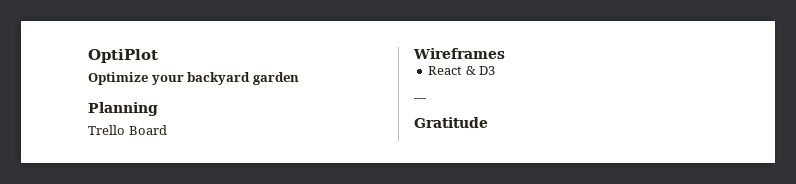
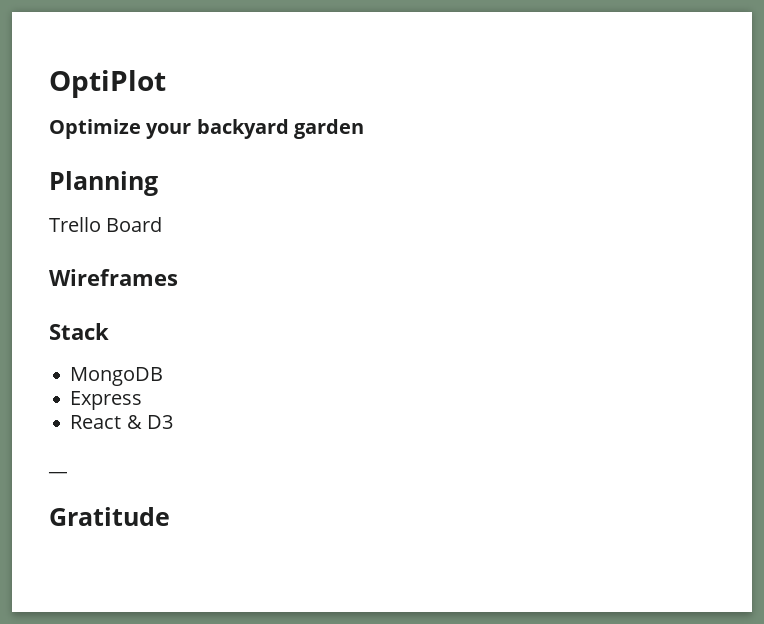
+ Stack
+ MongoDB
+ Express

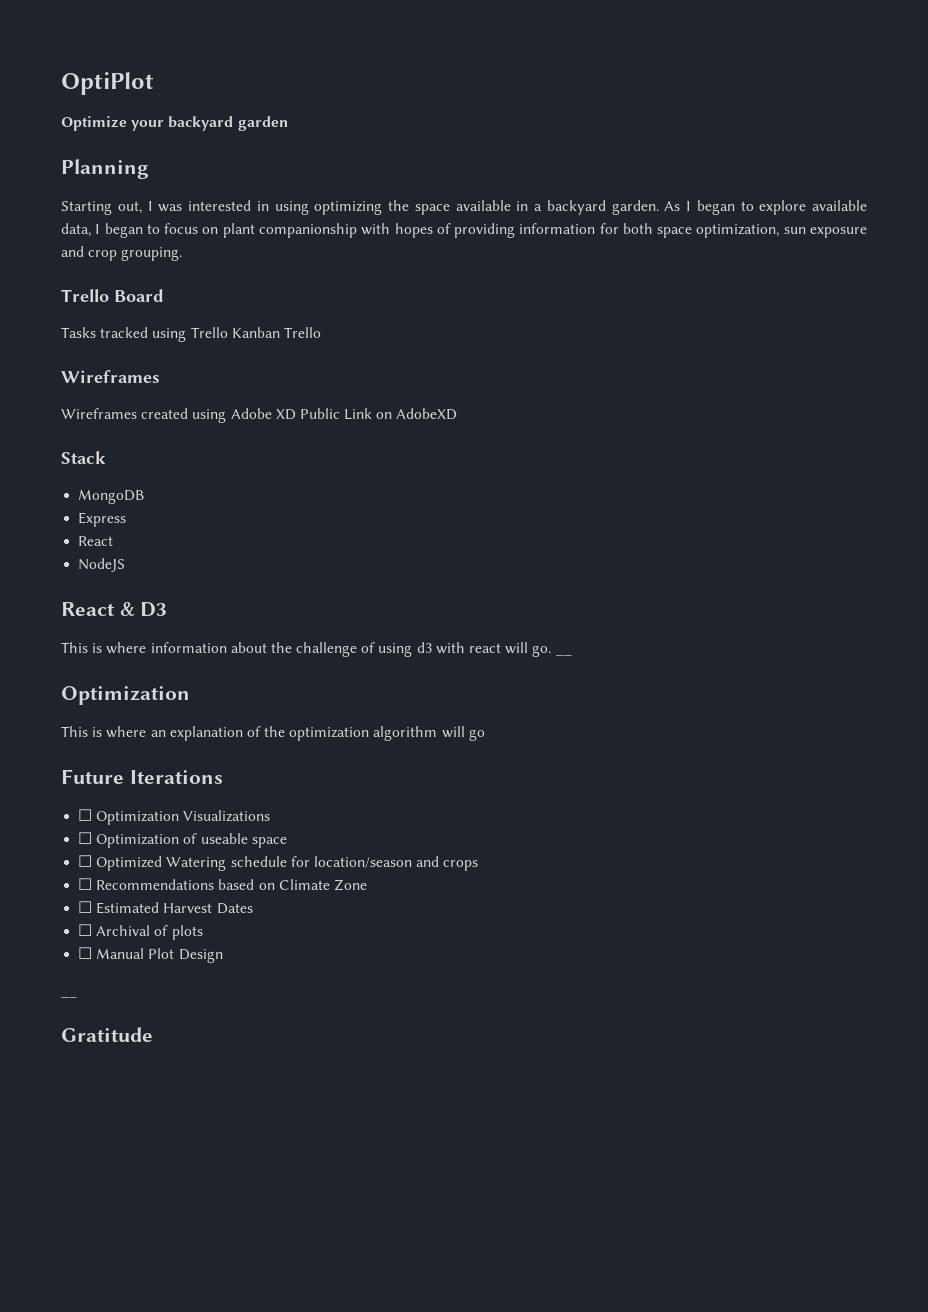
+ Starting out, I was interested in using optimizing the space available in a backyard garden. As I began to explore available data, I began to focus on plant companionship with hopes of providing information for both space optimization, sun exposure and crop grouping.
  Trello Board
+ Tasks tracked using Trello Kanban Trello
  Wireframes
+ Wireframes created using Adobe XD Public Link on AdobeXD
  Express
+ React
+ NodeJS
+ This is where information about the challenge of using d3 with react will go. __
+ Optimization
+ This is where an explanation of the optimization algorithm will go
+ Future Iterations
+ ☐ Optimization Visualizations
+ ☐ Optimization of useable space
+ ☐ Optimized Watering schedule for location/season and crops
+ ☐ Recommendations based on Climate Zone
+ ☐ Estimated Harvest Dates
+ ☐ Archival of plots
+ ☐ Manual Plot Design

